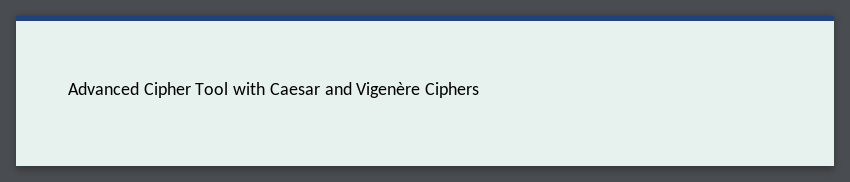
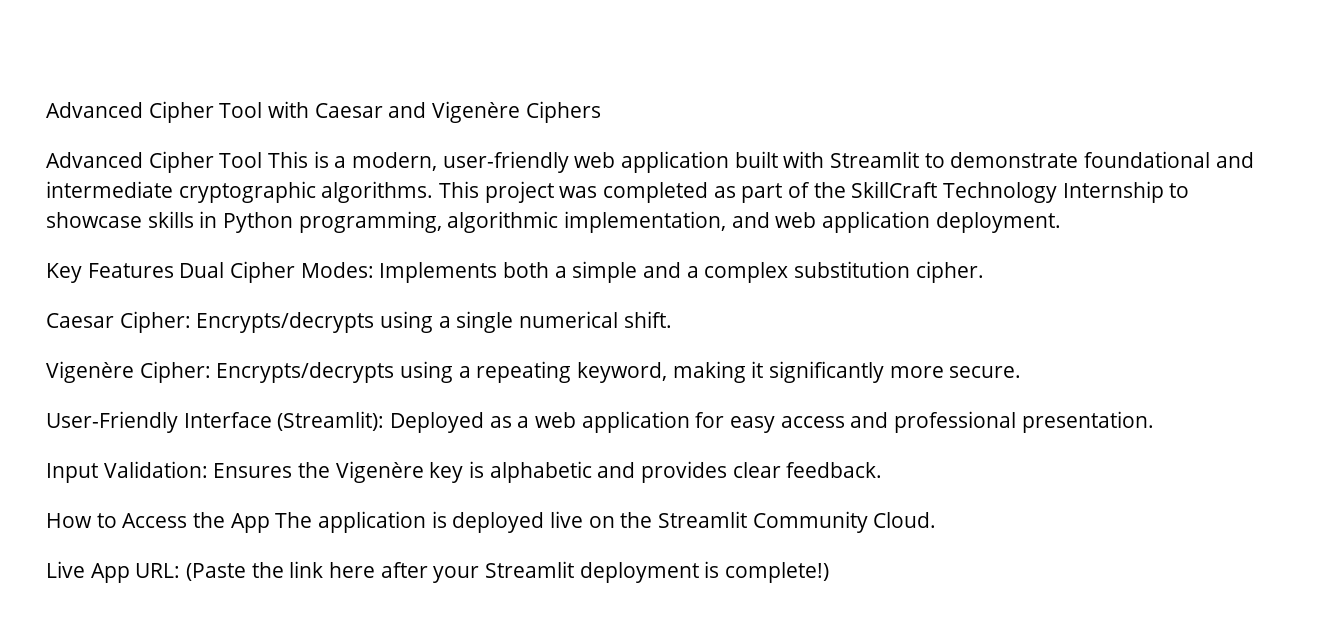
+ Advanced Cipher Tool This is a modern, user-friendly web application built with Streamlit to demonstrate foundational and intermediate cryptographic algorithms. This project was completed as part of the SkillCraft Technology Internship to showcase skills in Python programming, algorithmic implementation, and web application deployment.
+ Key Features Dual Cipher Modes: Implements both a simple and a complex substitution cipher.
+ Caesar Cipher: Encrypts/decrypts using a single numerical shift.
+ Vigenère Cipher: Encrypts/decrypts using a repeating keyword, making it significantly more secure.
+ User-Friendly Interface (Streamlit): Deployed as a web application for easy access and professional presentation.
+ Input Validation: Ensures the Vigenère key is alphabetic and provides clear feedback.
+ How to Access the App The application is deployed live on the Streamlit Community Cloud.
+ Live App URL: (Paste the link here after your Streamlit deployment is complete!)

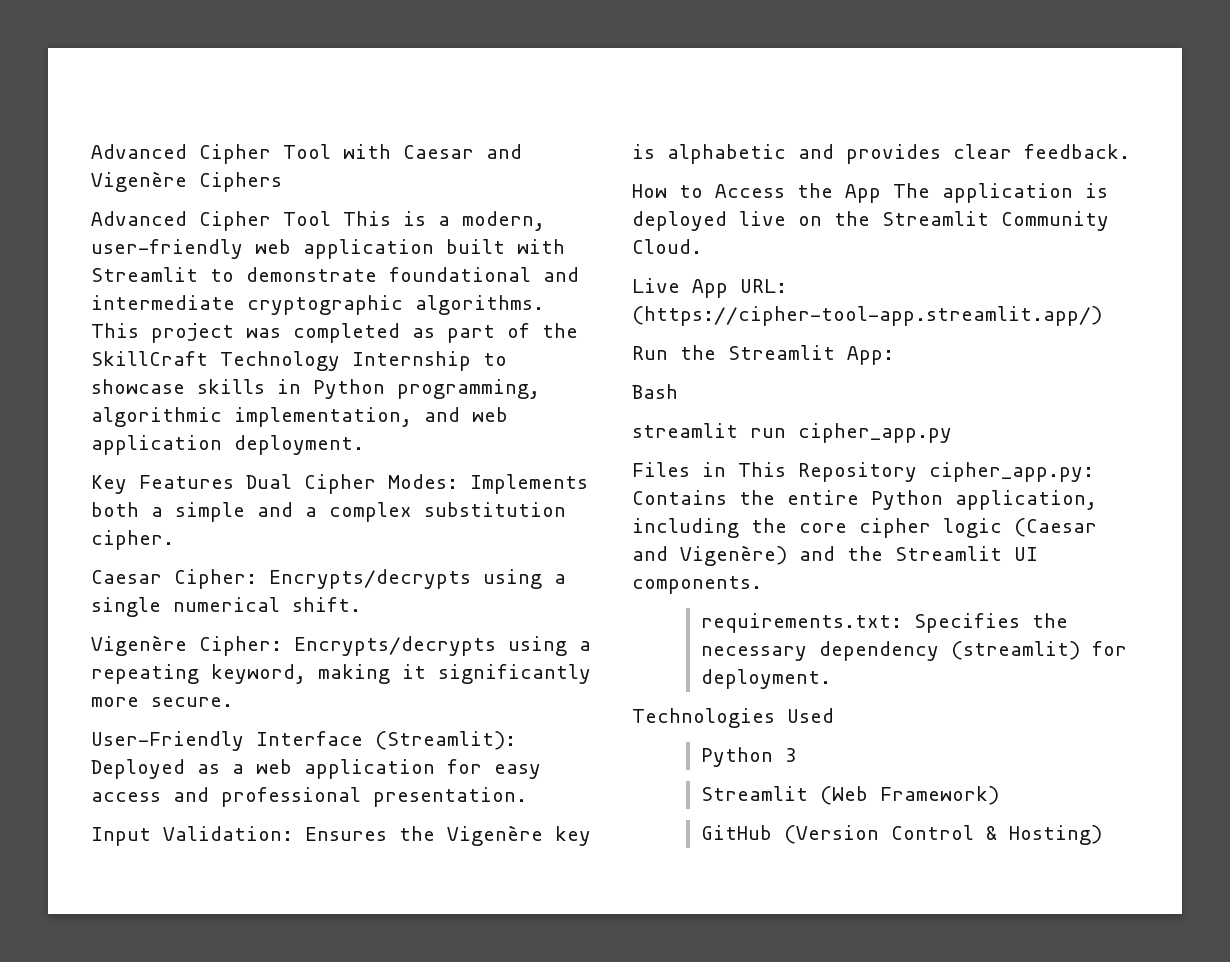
- Live App URL: (Paste the link here after your Streamlit deployment is complete!)
+ Live App URL: (https://cipher-tool-app.streamlit.app/)
+ Run the Streamlit App:
+ Bash
+ streamlit run cipher_app.py
+ Files in This Repository cipher_app.py: Contains the entire Python application, including the core cipher logic (Caesar and Vigenère) and the Streamlit UI components.
+ requirements.txt: Specifies the necessary dependency (streamlit) for deployment.
+ Technologies Used
+ Python 3
+ Streamlit (Web Framework)
+ GitHub (Version Control & Hosting)

